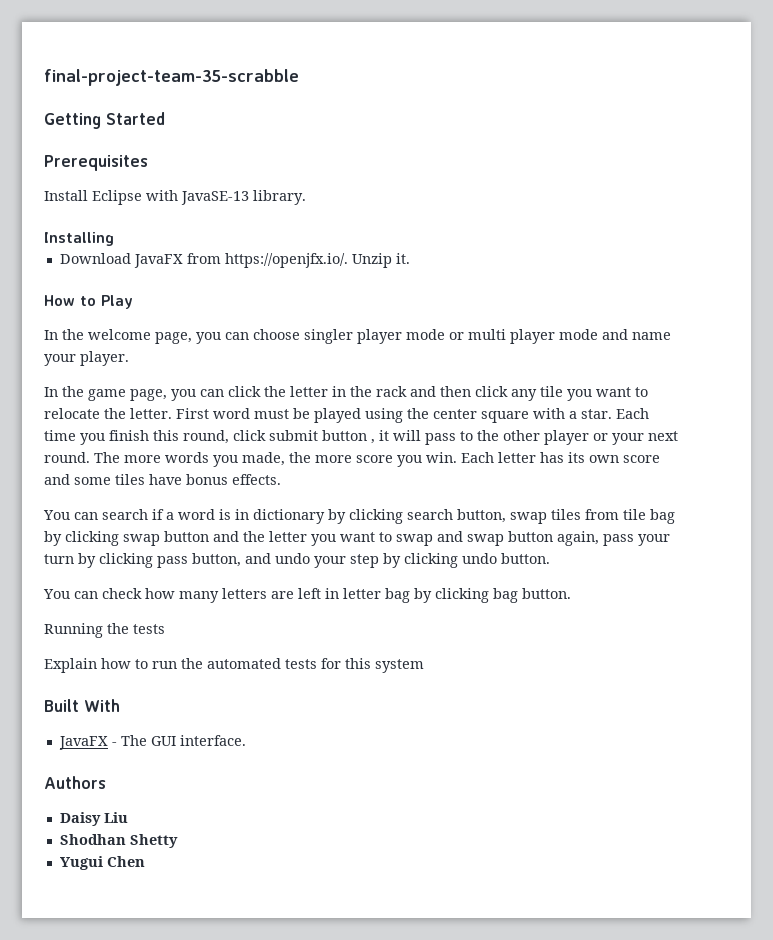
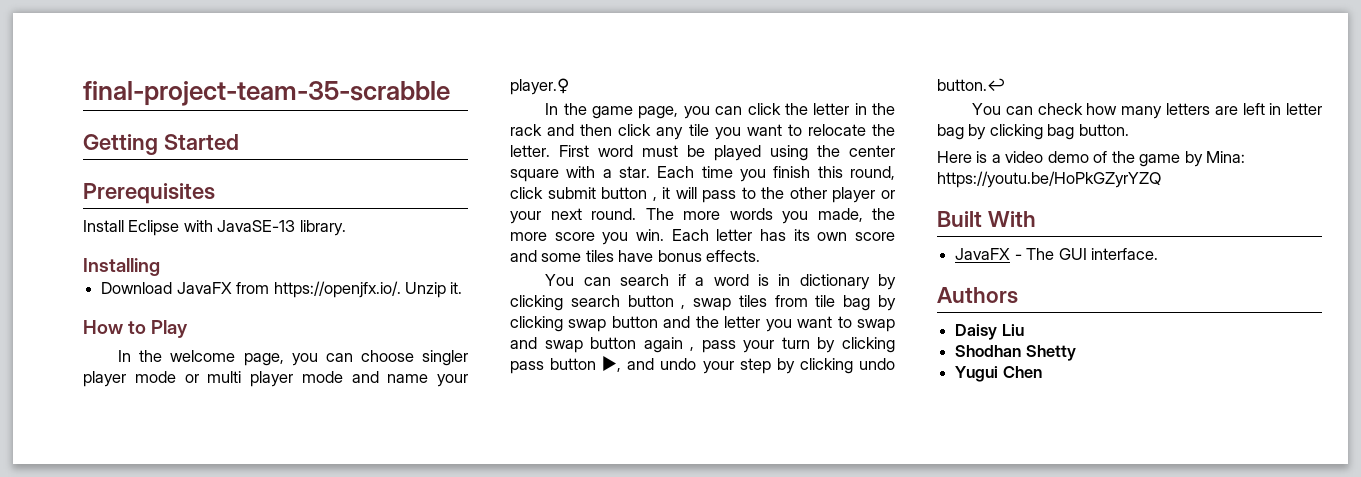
- In the welcome page, you can choose singler player mode or multi player mode and name your player.
+ In the welcome page, you can choose singler player mode or multi player mode and name your player.♀
- You can search if a word is in dictionary by clicking search button, swap tiles from tile bag by clicking swap button and the letter you want to swap and swap button again, pass your turn by clicking pass button, and undo your step by clicking undo button.
+ You can search if a word is in dictionary by clicking search button , swap tiles from tile bag by clicking swap button and the letter you want to swap and swap button again , pass your turn by clicking pass button ▶, and undo your step by clicking undo button.↩
- Running the tests
- Explain how to run the automated tests for this system
+ Here is a video demo of the game by Mina: https://youtu.be/HoPkGZyrYZQ

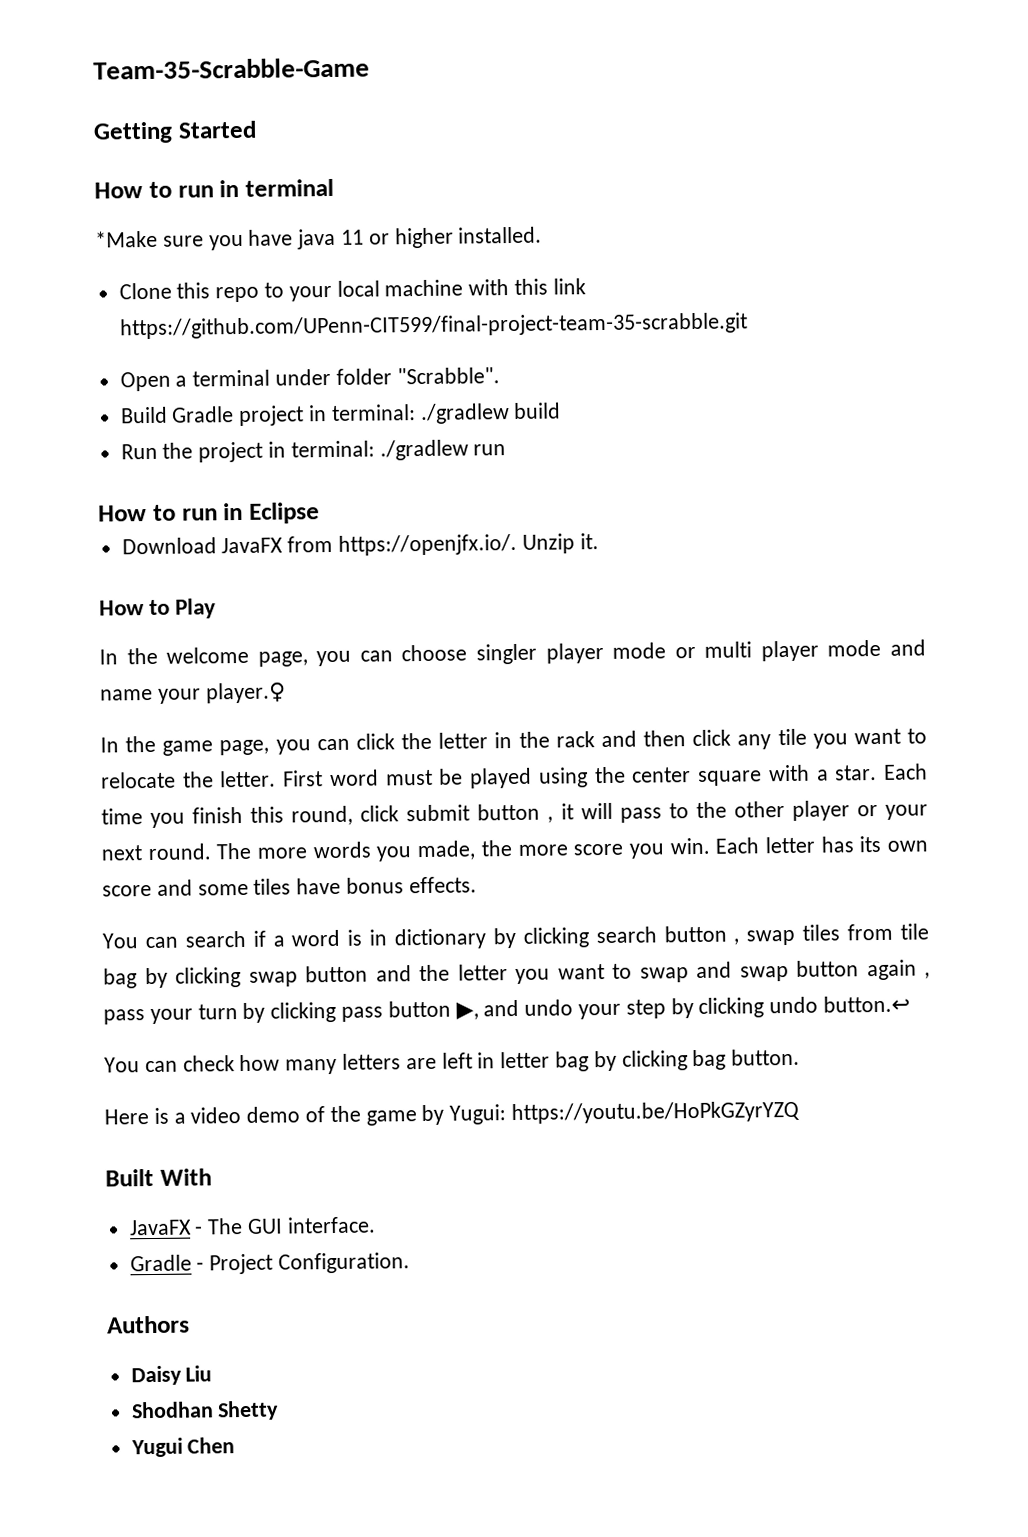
- final-project-team-35-scrabble
+ Team-35-Scrabble-Game
- Prerequisites
- Install Eclipse with JavaSE-13 library.
- Installing
+ How to run in terminal
+ *Make sure you have java 11 or higher installed.
+ Clone this repo to your local machine with this link https://github.com/UPenn-CIT599/final-project-team-35-scrabble.git
+ Open a terminal under folder "Scrabble".
+ Build Gradle project in terminal: ./gradlew build
+ Run the project in terminal: ./gradlew run
+ How to run in Eclipse
- Here is a video demo of the game by Mina: https://youtu.be/HoPkGZyrYZQ
+ Here is a video demo of the game by Yugui: https://youtu.be/HoPkGZyrYZQ
+ Gradle - Project Configuration.

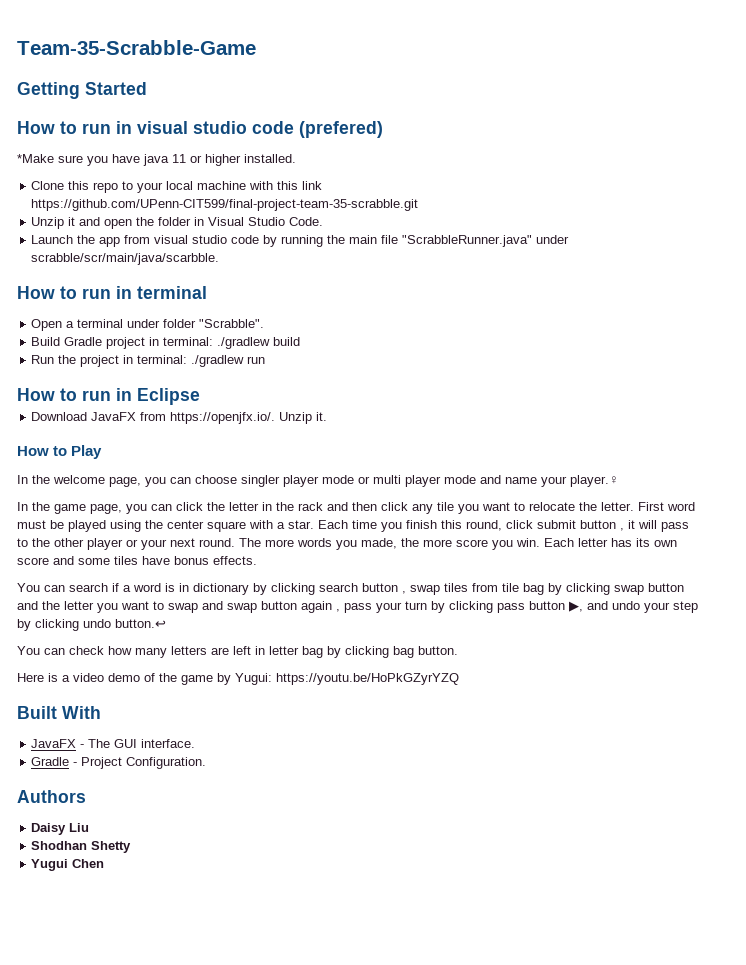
- How to run in terminal
+ How to run in visual studio code (prefered)
+ Unzip it and open the folder in Visual Studio Code.
+ Launch the app from visual studio code by running the main file "ScrabbleRunner.java" under scrabble/scr/main/java/scarbble.
+ How to run in terminal

